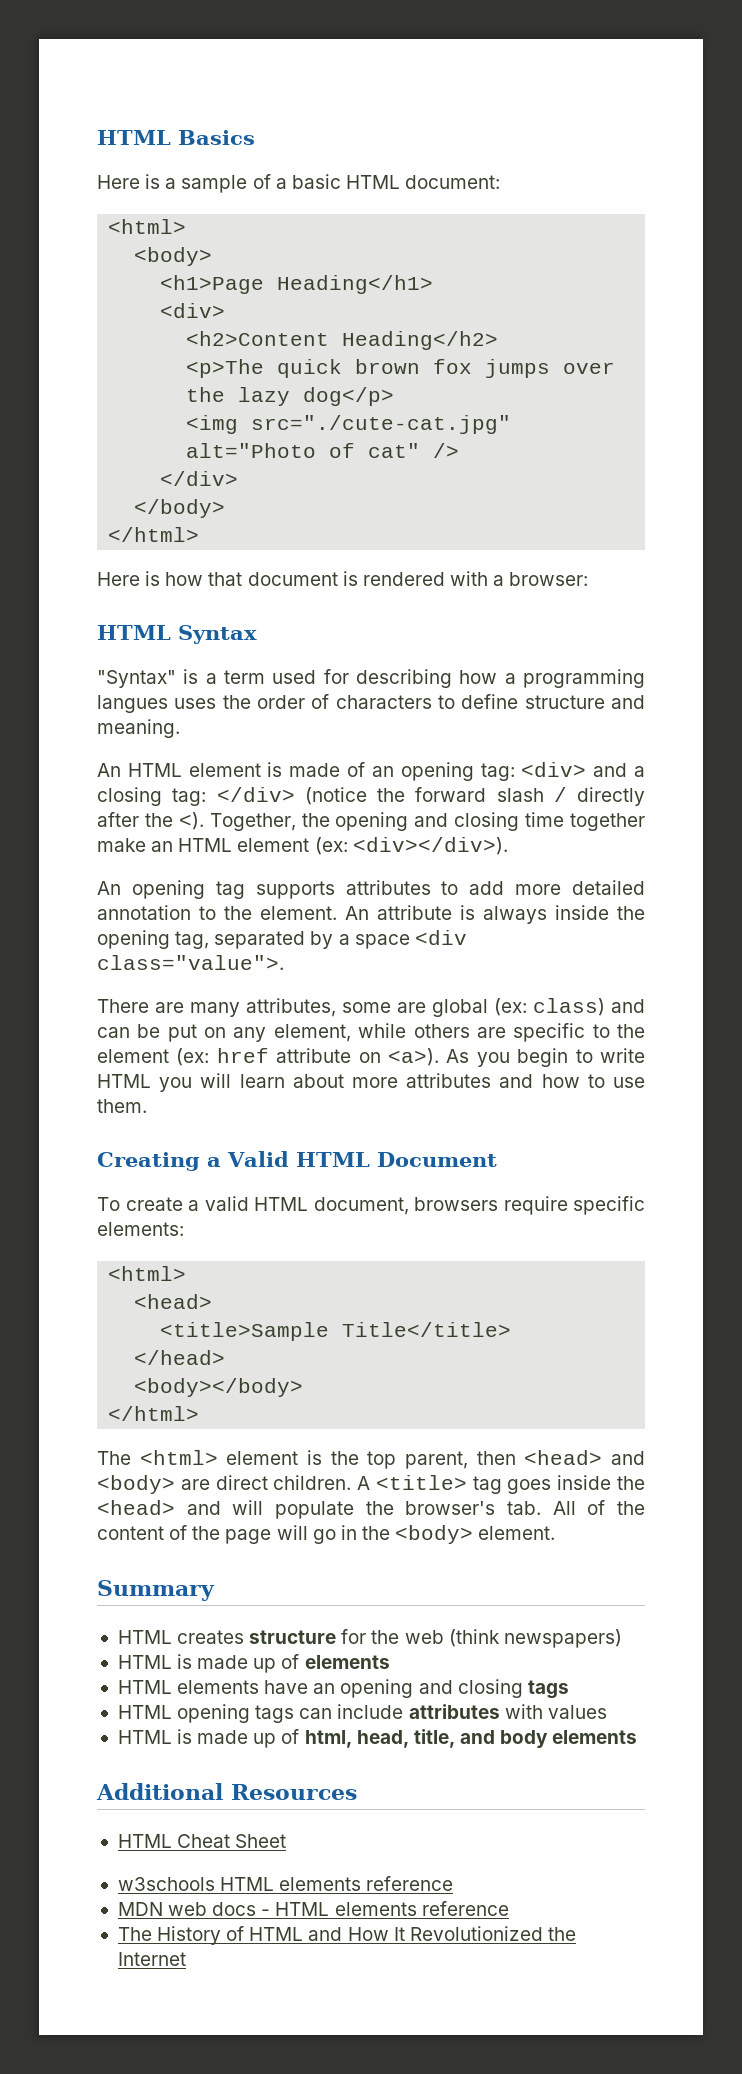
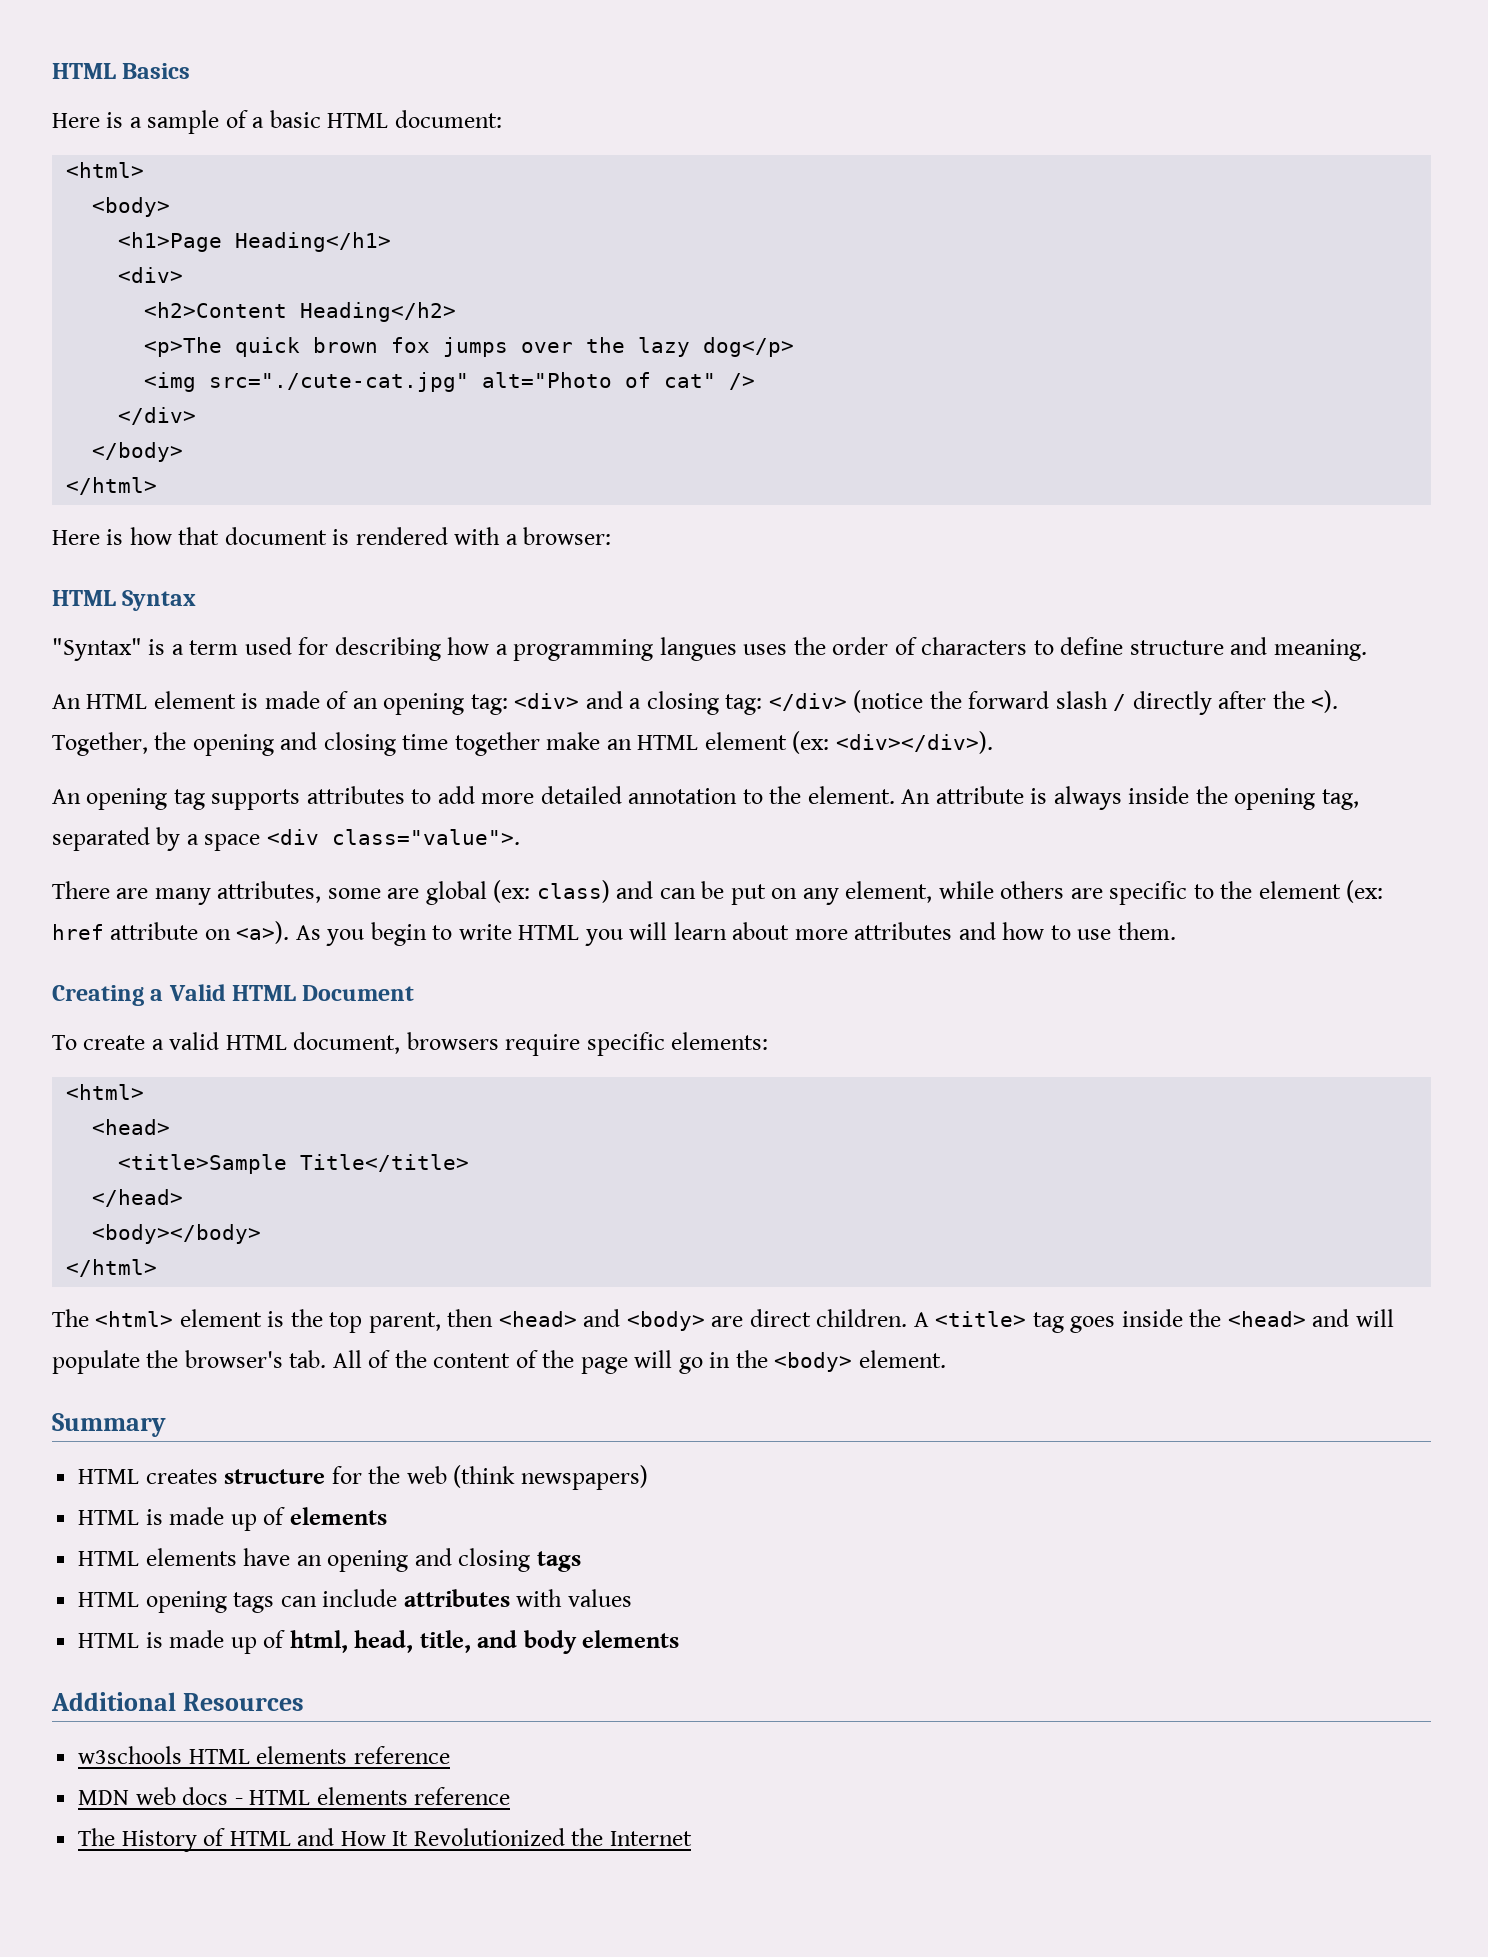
- HTML Cheat Sheet

